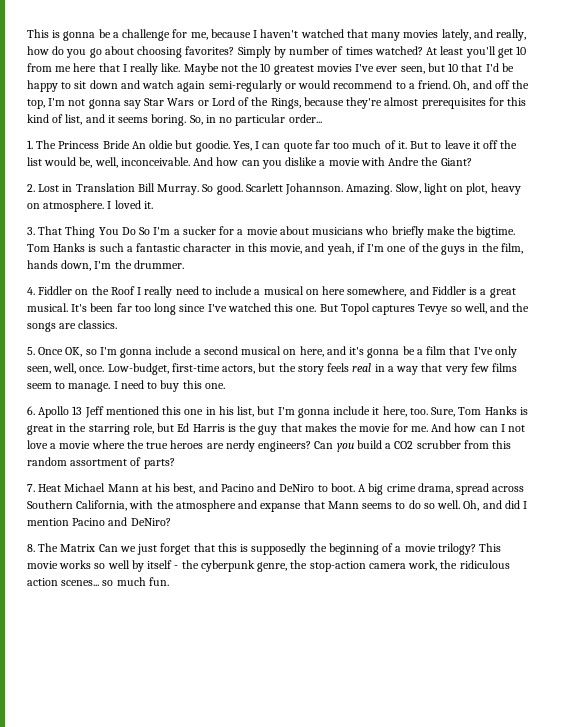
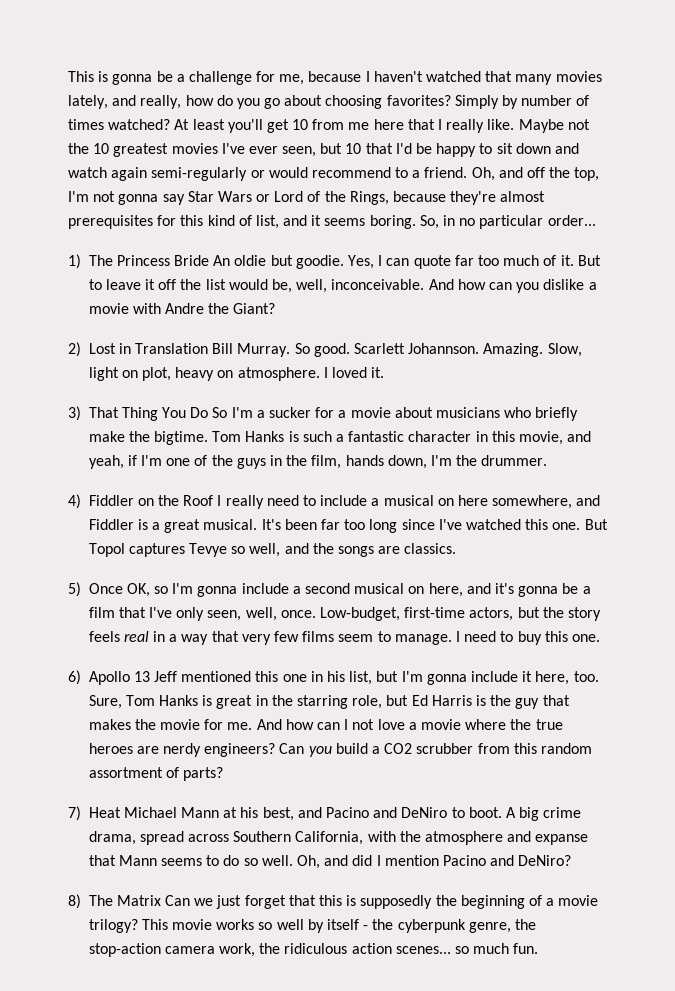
- 1. The Princess Bride An oldie but goodie.
+ 1) The Princess Bride An oldie but goodie.
- 2. Lost in Translation Bill Murray.
+ 2) Lost in Translation Bill Murray.
- 3. That Thing You Do So I'm a sucker for a movie about musicians who briefly make the bigtime.
+ 3) That Thing You Do So I'm a sucker for a movie about musicians who briefly make the bigtime.
- 4. Fiddler on the Roof I really need to include a musical on here somewhere, and Fiddler is a great musical.
+ 4) Fiddler on the Roof I really need to include a musical on here somewhere, and Fiddler is a great musical.
- 5. Once OK, so I'm gonna include a second musical on here, and it's gonna be a film that I've only seen, well, once.
+ 5) Once OK, so I'm gonna include a second musical on here, and it's gonna be a film that I've only seen, well, once.
- 6. Apollo 13 Jeff mentioned this one in his list, but I'm gonna include it here, too.
+ 6) Apollo 13 Jeff mentioned this one in his list, but I'm gonna include it here, too.
- 7. Heat Michael Mann at his best, and Pacino and DeNiro to boot.
+ 7) Heat Michael Mann at his best, and Pacino and DeNiro to boot.
- 8. The Matrix Can we just forget that this is supposedly the beginning of a movie trilogy?
+ 8) The Matrix Can we just forget that this is supposedly the beginning of a movie trilogy?

